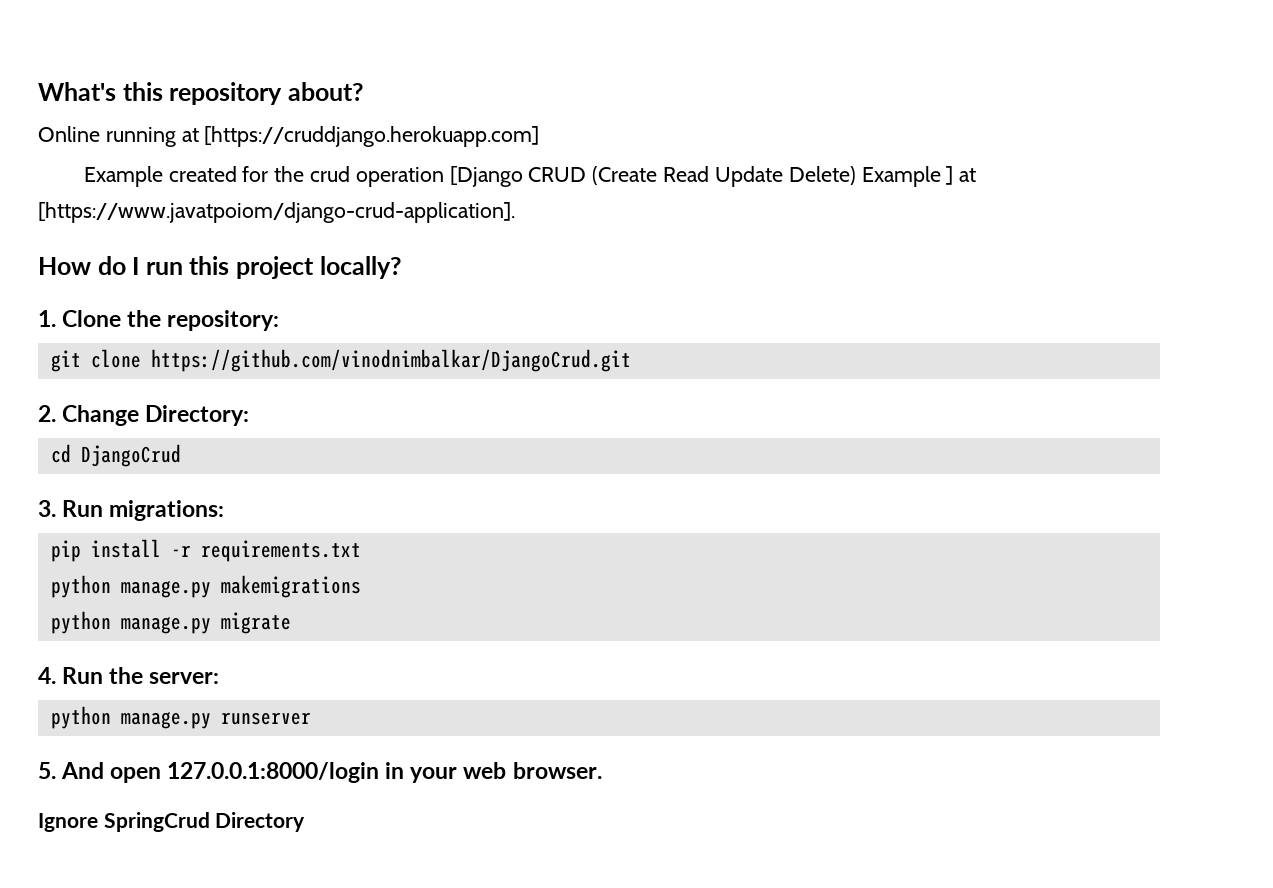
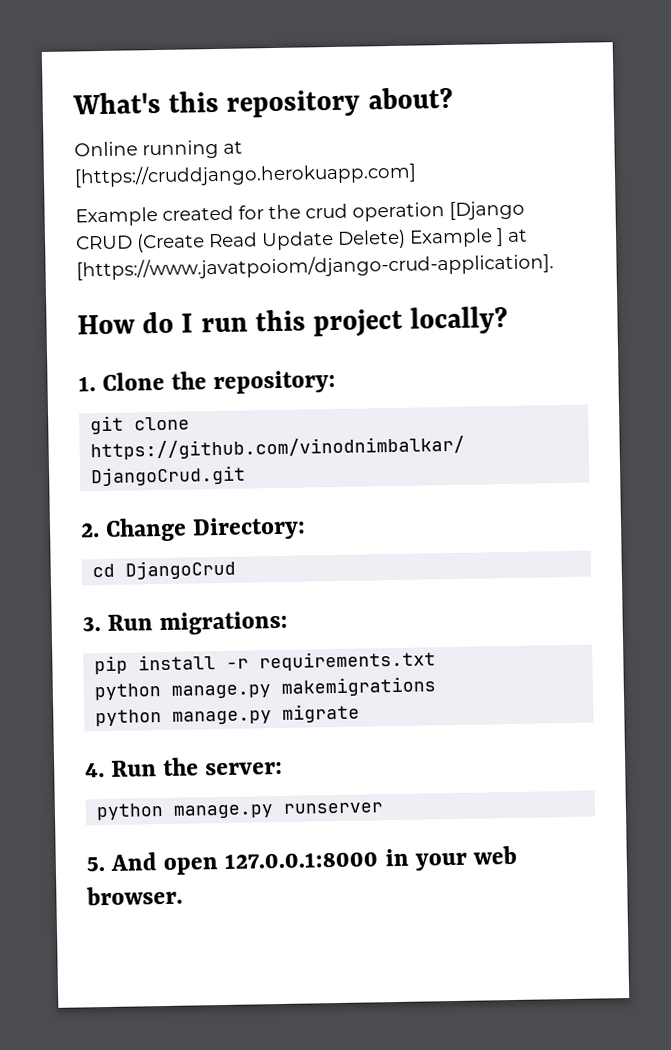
- 5. And open 127.0.0.1:8000/login in your web browser.
+ 5. And open 127.0.0.1:8000 in your web browser.
- Ignore SpringCrud Directory

